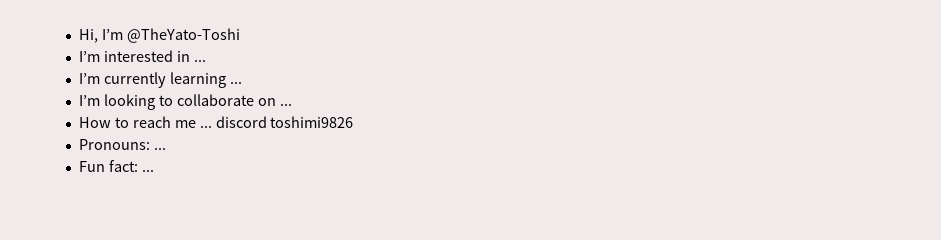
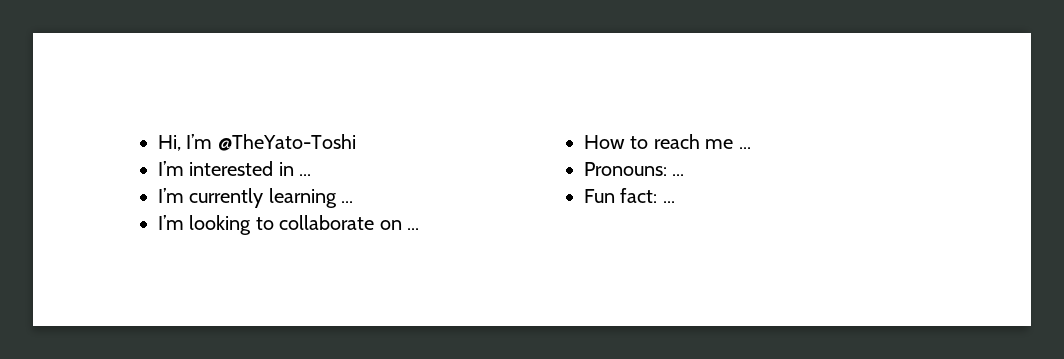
- How to reach me ... discord toshimi9826
+ How to reach me ...

